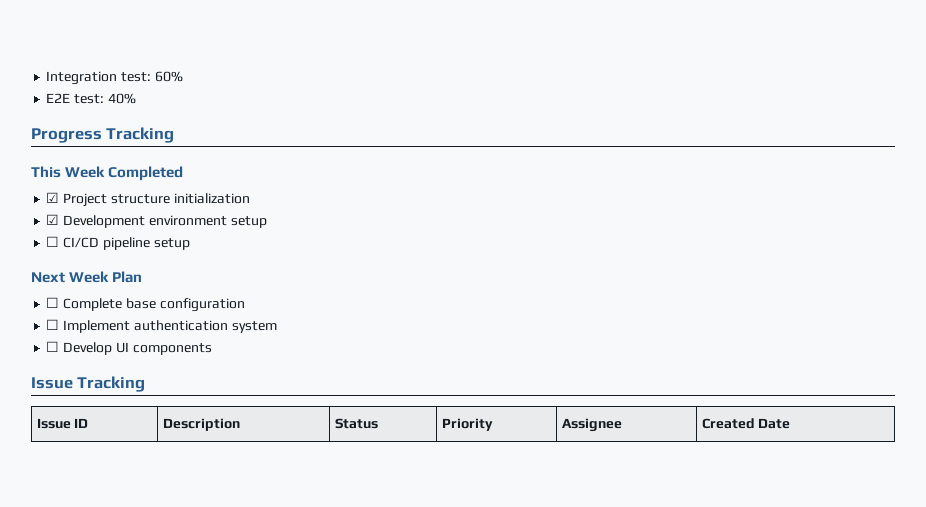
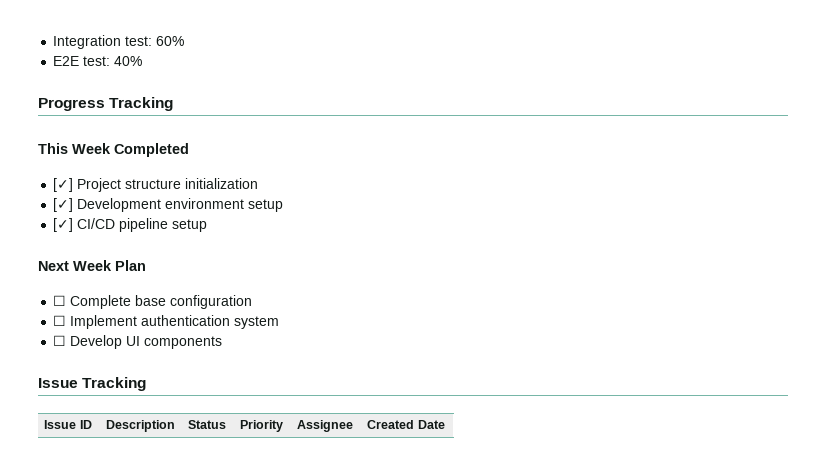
- ☑ Project structure initialization
+ [✓] Project structure initialization
- ☑ Development environment setup
+ [✓] Development environment setup
- ☐ CI/CD pipeline setup
+ [✓] CI/CD pipeline setup

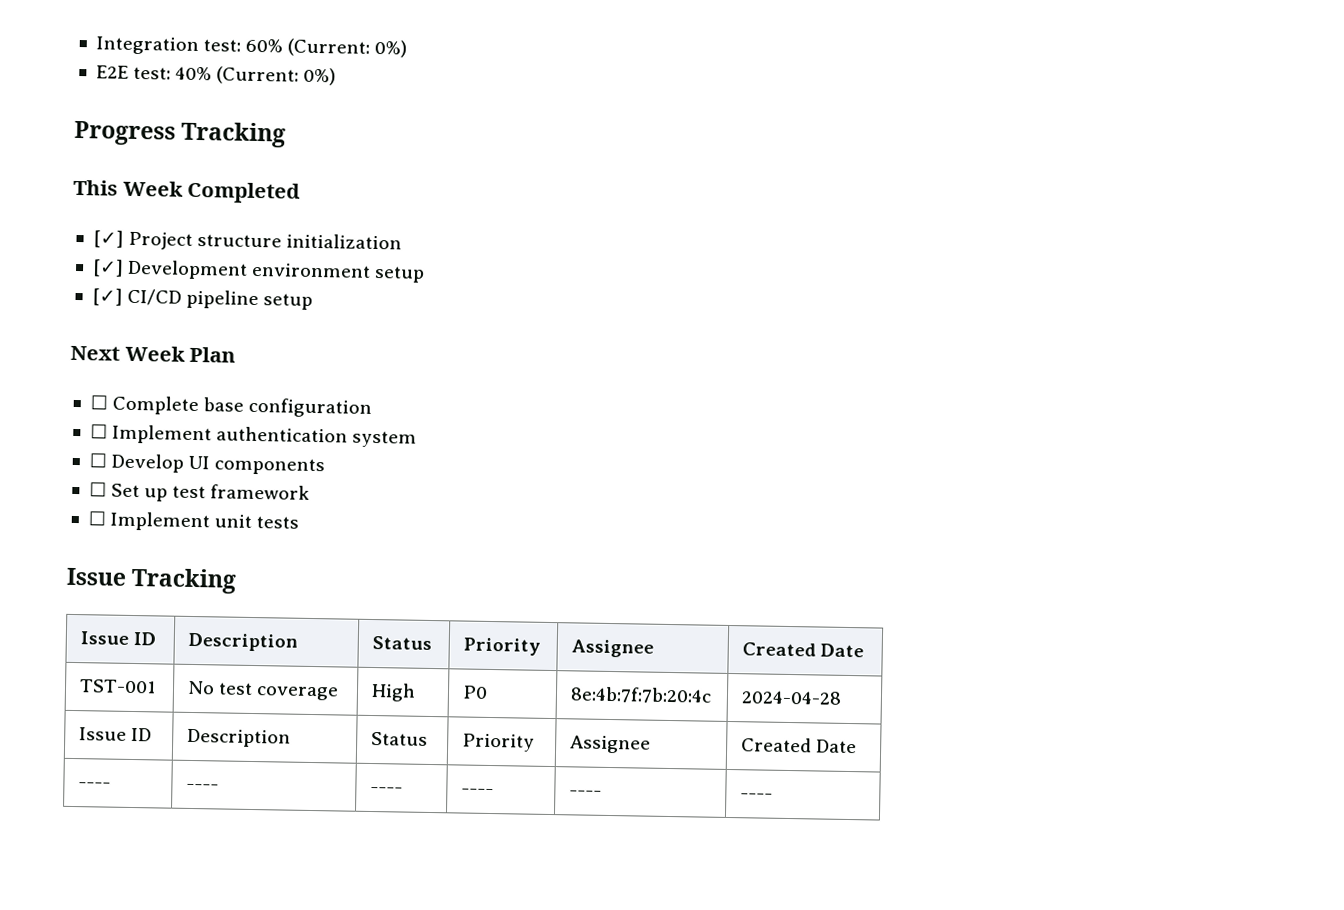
- Integration test: 60%
+ Integration test: 60% (Current: 0%)
- E2E test: 40%
+ E2E test: 40% (Current: 0%)
+ ☐ Set up test framework
+ ☐ Implement unit tests
+ TST-001 | No test coverage | High | P0 | 8e:4b:7f:7b:20:4c | 2024-04-28
+ Issue ID | Description | Status | Priority | Assignee | Created Date
+ ---- | ---- | ---- | ---- | ---- | ----

